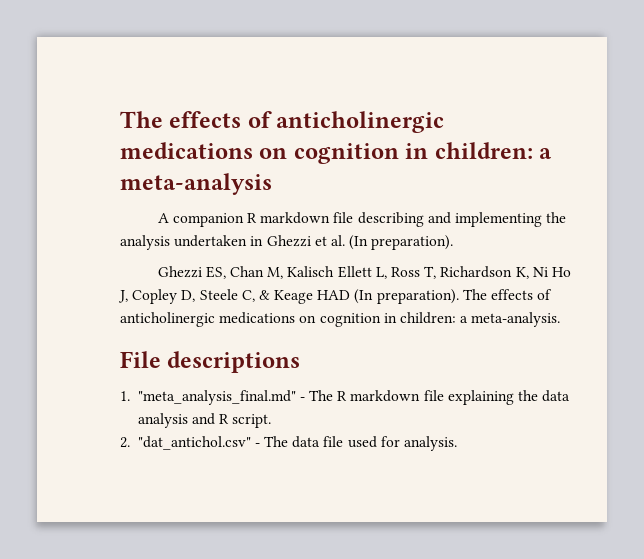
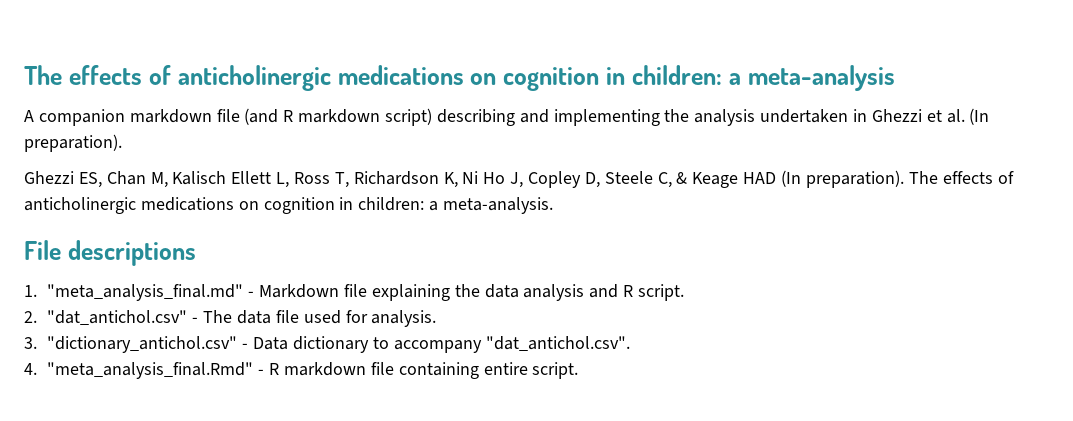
- A companion R markdown file describing and implementing the analysis undertaken in Ghezzi et al. (In preparation).
+ A companion markdown file (and R markdown script) describing and implementing the analysis undertaken in Ghezzi et al. (In preparation).
- 1. "meta_analysis_final.md" - The R markdown file explaining the data analysis and R script.
+ 1. "meta_analysis_final.md" - Markdown file explaining the data analysis and R script.
+ 3. "dictionary_antichol.csv" - Data dictionary to accompany "dat_antichol.csv".
+ 4. "meta_analysis_final.Rmd" - R markdown file containing entire script.

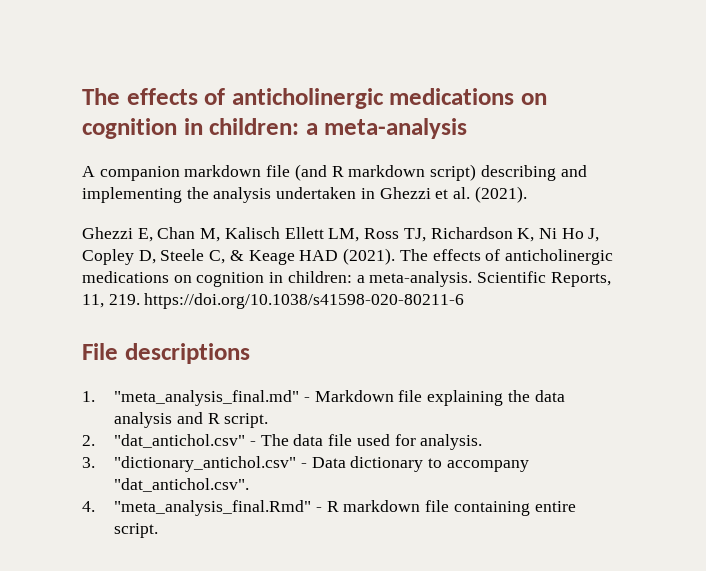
- A companion markdown file (and R markdown script) describing and implementing the analysis undertaken in Ghezzi et al. (In preparation).
- Ghezzi ES, Chan M, Kalisch Ellett L, Ross T, Richardson K, Ni Ho J, Copley D, Steele C, & Keage HAD (In preparation).
+ A companion markdown file (and R markdown script) describing and implementing the analysis undertaken in Ghezzi et al. (2021).
+ Ghezzi E, Chan M, Kalisch Ellett LM, Ross TJ, Richardson K, Ni Ho J, Copley D, Steele C, & Keage HAD (2021).
+ Scientific Reports, 11, 219. https://doi.org/10.1038/s41598-020-80211-6

